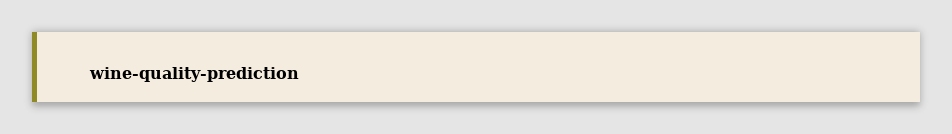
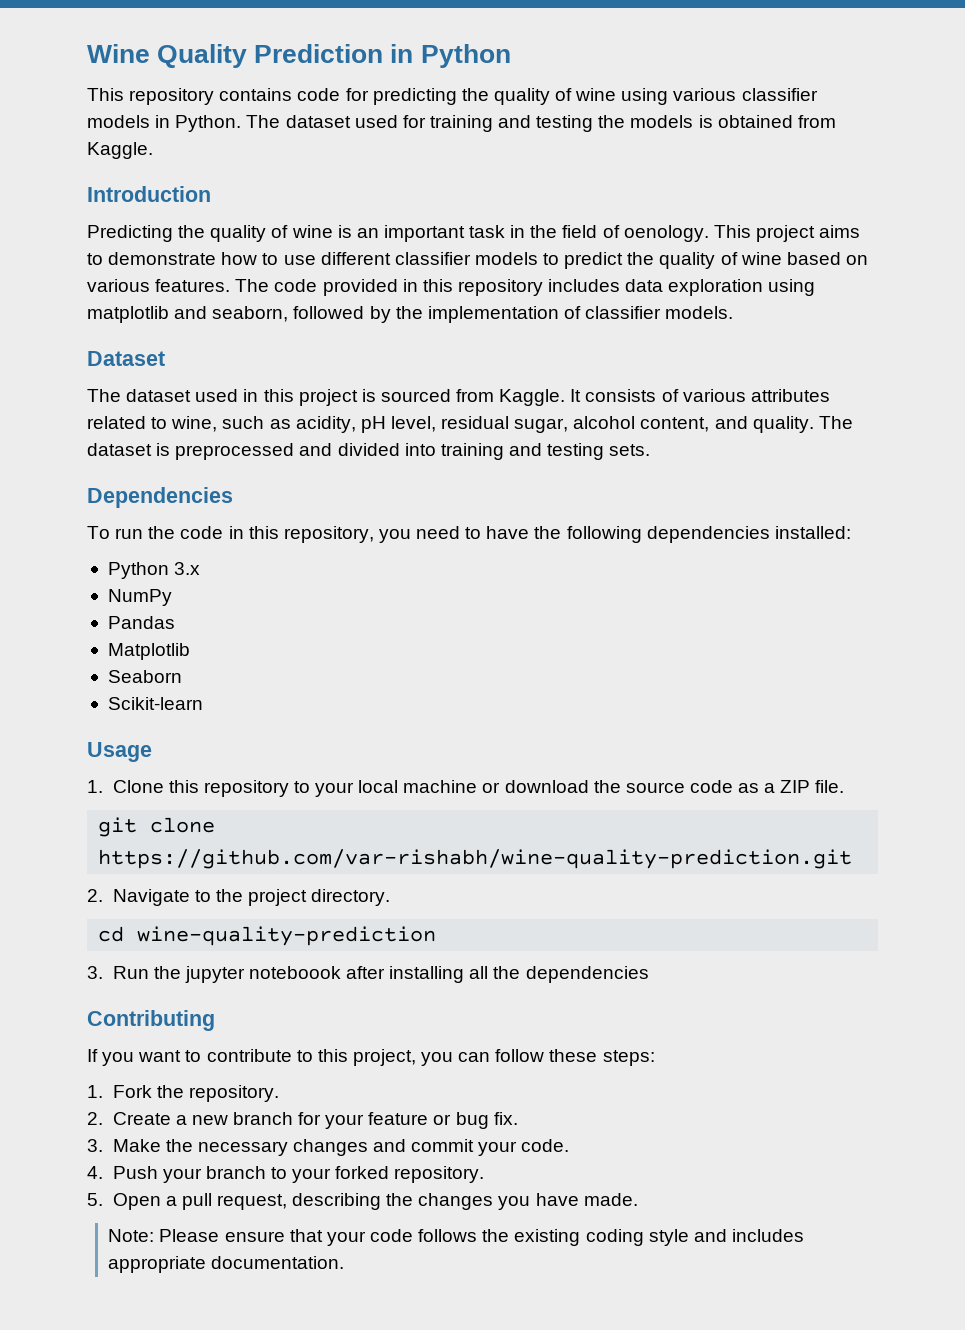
- wine-quality-prediction
+ Wine Quality Prediction in Python
+ This repository contains code for predicting the quality of wine using various classifier models in Python. The dataset used for training and testing the models is obtained from Kaggle.
+ Introduction
+ Predicting the quality of wine is an important task in the field of oenology. This project aims to demonstrate how to use different classifier models to predict the quality of wine based on various features. The code provided in this repository includes data exploration using matplotlib and seaborn, followed by the implementation of classifier models.
+ Dataset
+ The dataset used in this project is sourced from Kaggle. It consists of various attributes related to wine, such as acidity, pH level, residual sugar, alcohol content, and quality. The dataset is preprocessed and divided into training and testing sets.
+ Dependencies
+ To run the code in this repository, you need to have the following dependencies installed:
+ Python 3.x
+ NumPy
+ Pandas
+ Matplotlib
+ Seaborn
+ Scikit-learn
+ Usage
+ 1. Clone this repository to your local machine or download the source code as a ZIP file.
+ git clone https://github.com/var-rishabh/wine-quality-prediction.git
+ 2. Navigate to the project directory.
+ cd wine-quality-prediction
+ 3. Run the jupyter noteboook after installing all the dependencies
+ Contributing
+ If you want to contribute to this project, you can follow these steps:
+ 1. Fork the repository.
+ 2. Create a new branch for your feature or bug fix.
+ 3. Make the necessary changes and commit your code.
+ 4. Push your branch to your forked repository.
+ 5. Open a pull request, describing the changes you have made.
+ Note: Please ensure that your code follows the existing coding style and includes appropriate documentation.

